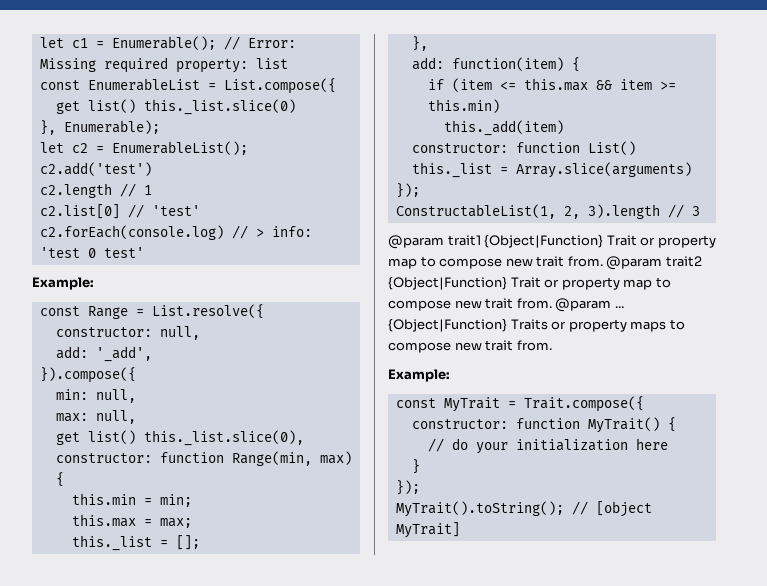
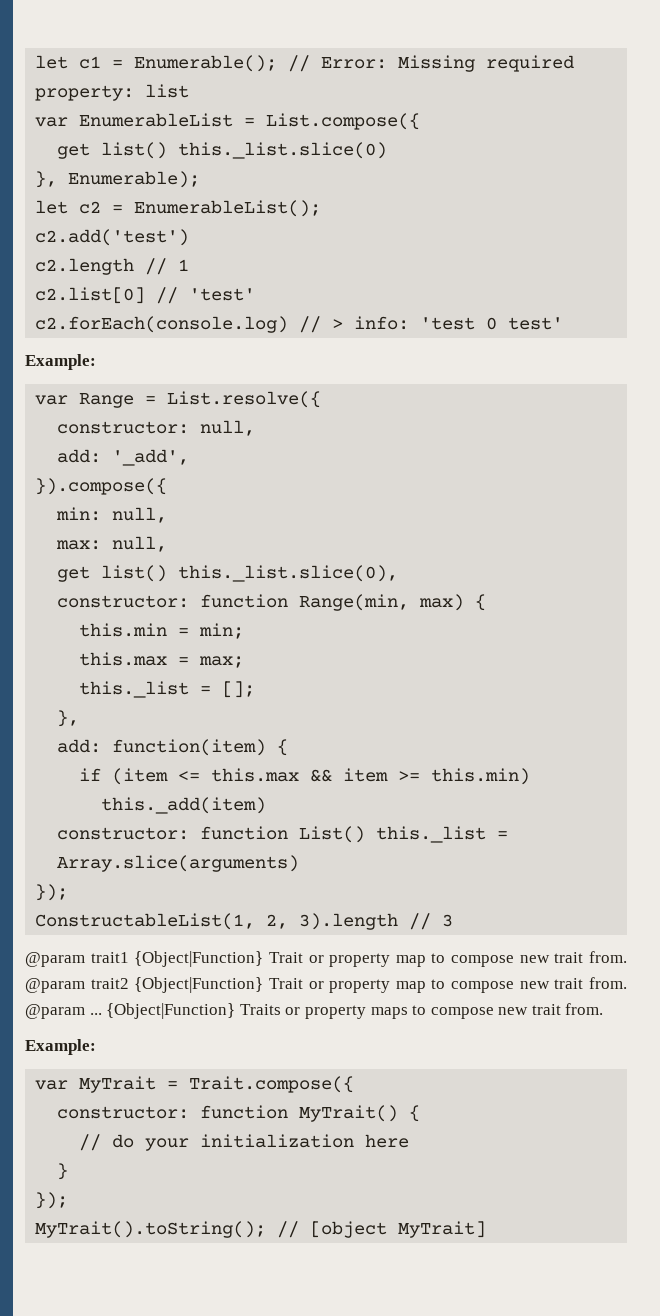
- const EnumerableList = List.compose({
+ var EnumerableList = List.compose({
- const Range = List.resolve({
+ var Range = List.resolve({
- const MyTrait = Trait.compose({
+ var MyTrait = Trait.compose({

